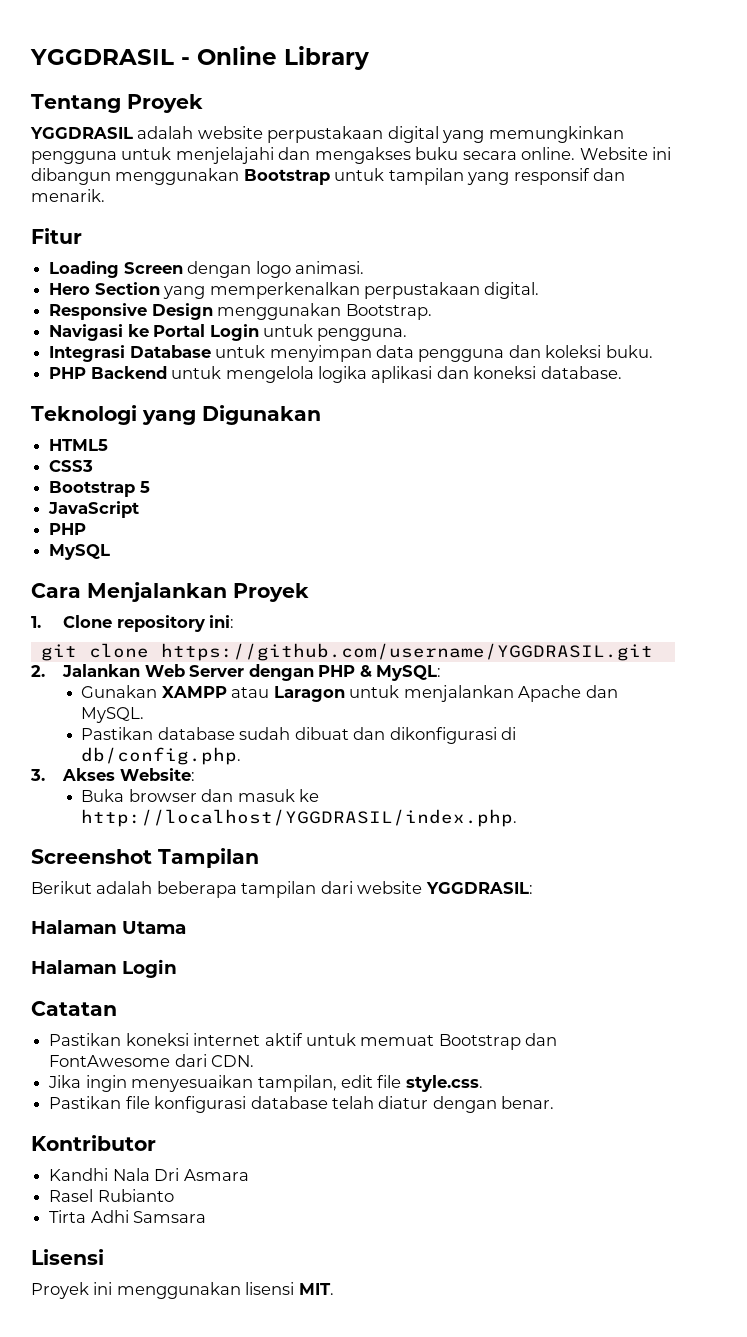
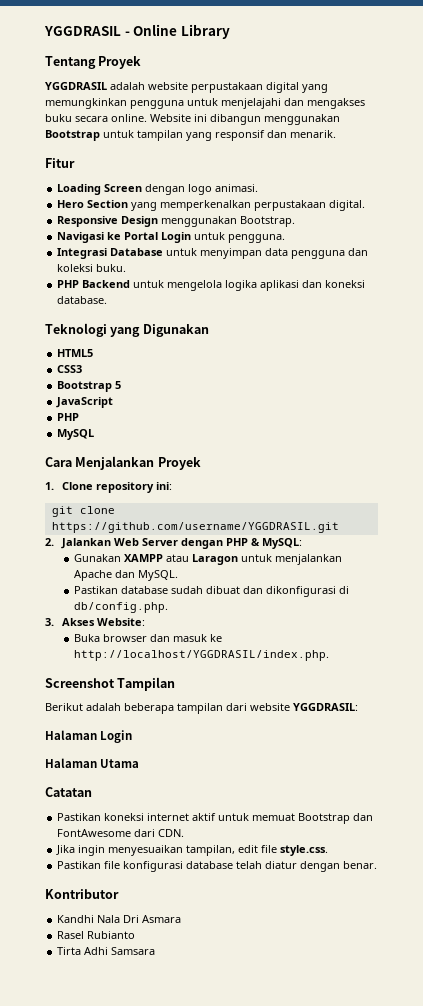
+ Halaman Login
  Halaman Utama
- Halaman Login
- Lisensi
- Proyek ini menggunakan lisensi MIT.

